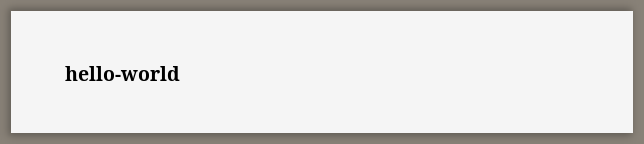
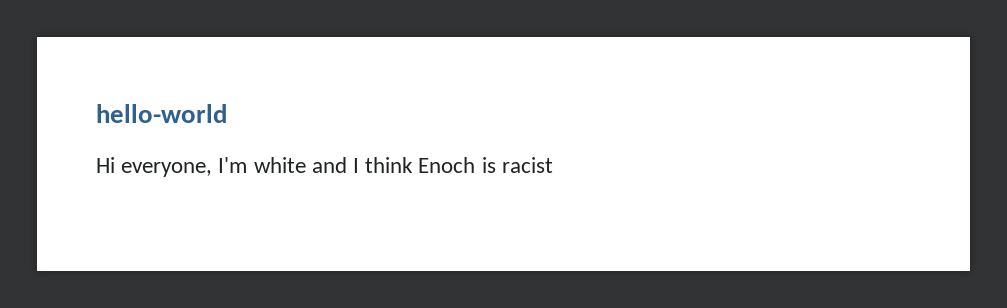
+ Hi everyone, I'm white and I think Enoch is racist

